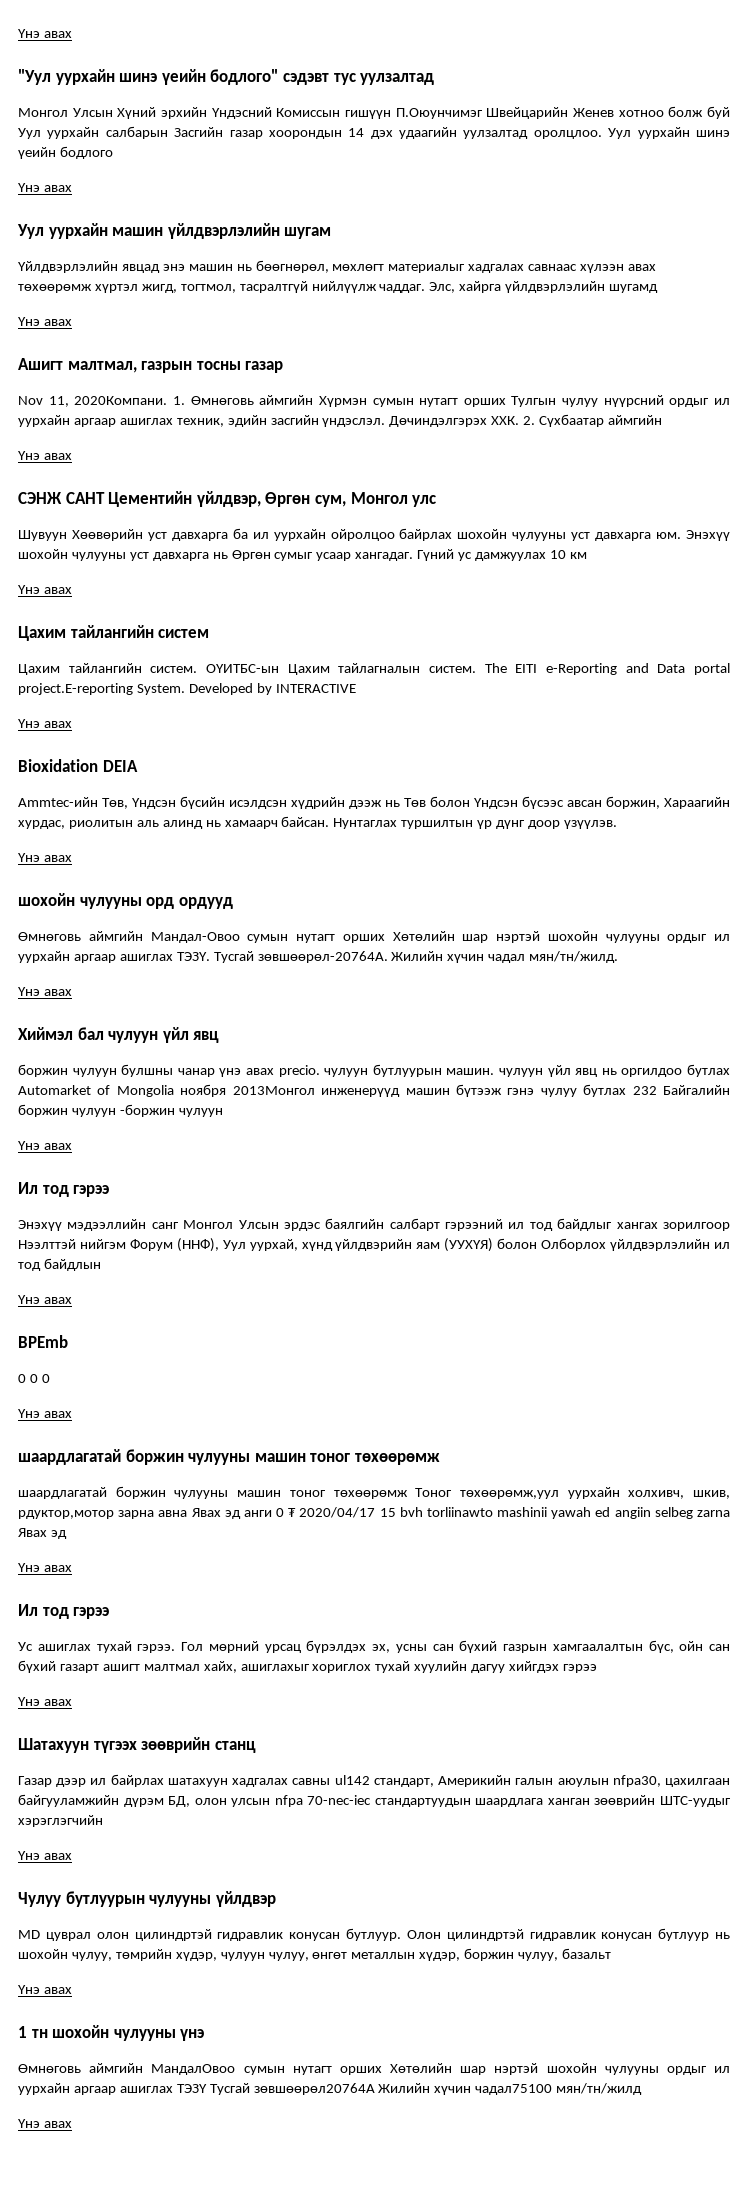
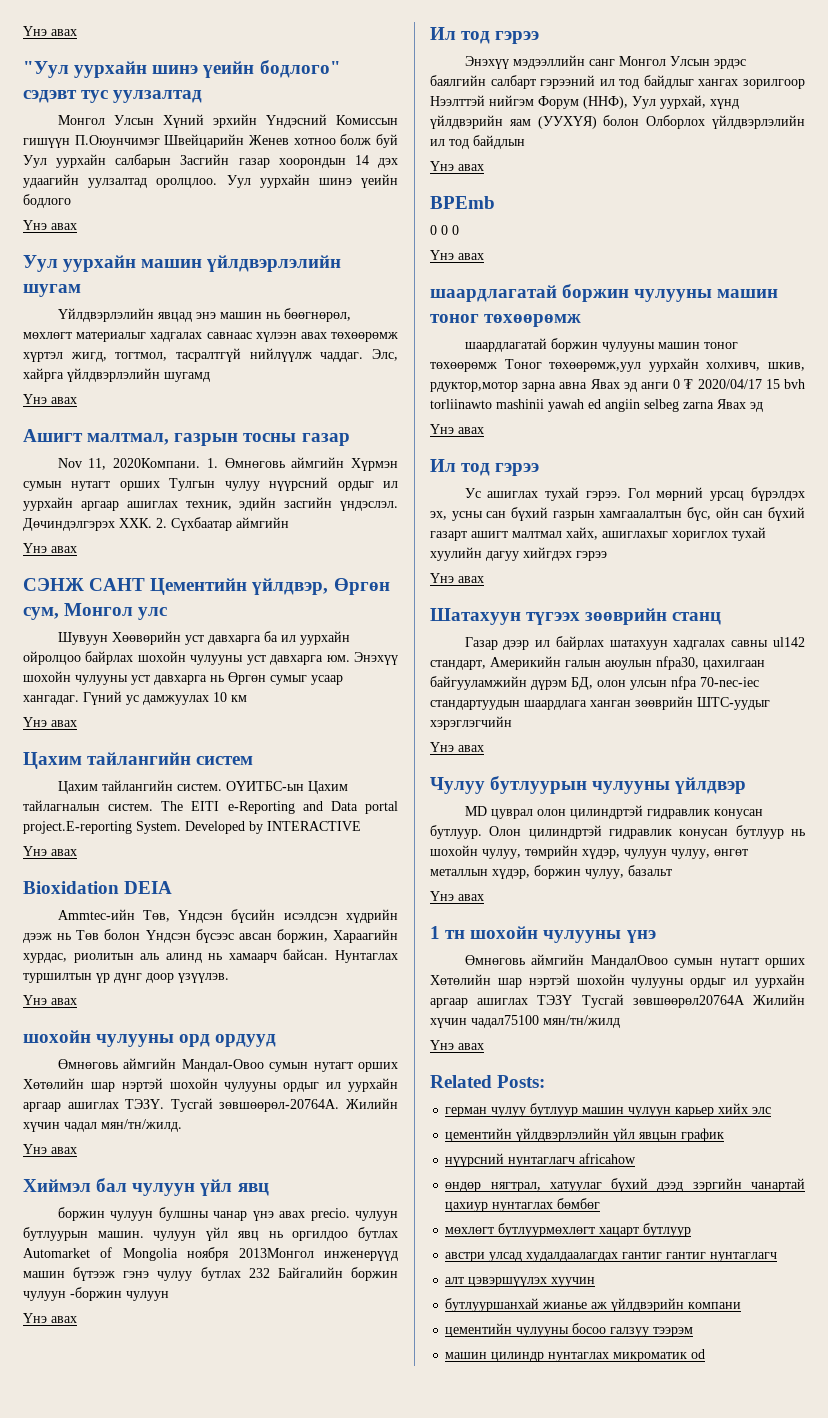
+ Related Posts:
+ герман чулуу бутлуур машин чулуун карьер хийх элс
+ цементийн үйлдвэрлэлийн үйл явцын график
+ нүүрсний нунтаглагч africahow
+ өндөр нягтрал, хатуулаг бүхий дээд зэргийн чанартай цахиур нунтаглах бөмбөг
+ мөхлөгт бутлуурмөхлөгт хацарт бутлуур
+ австри улсад худалдаалагдах гантиг гантиг нунтаглагч
+ алт цэвэршүүлэх хуучин
+ бутлууршанхай жианье аж үйлдвэрийн компани
+ цементийн чулууны босоо галзуу тээрэм
+ машин цилиндр нунтаглах микроматик od

